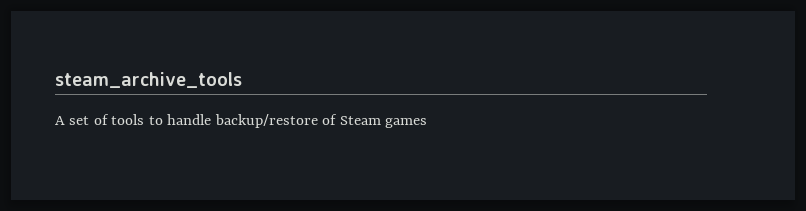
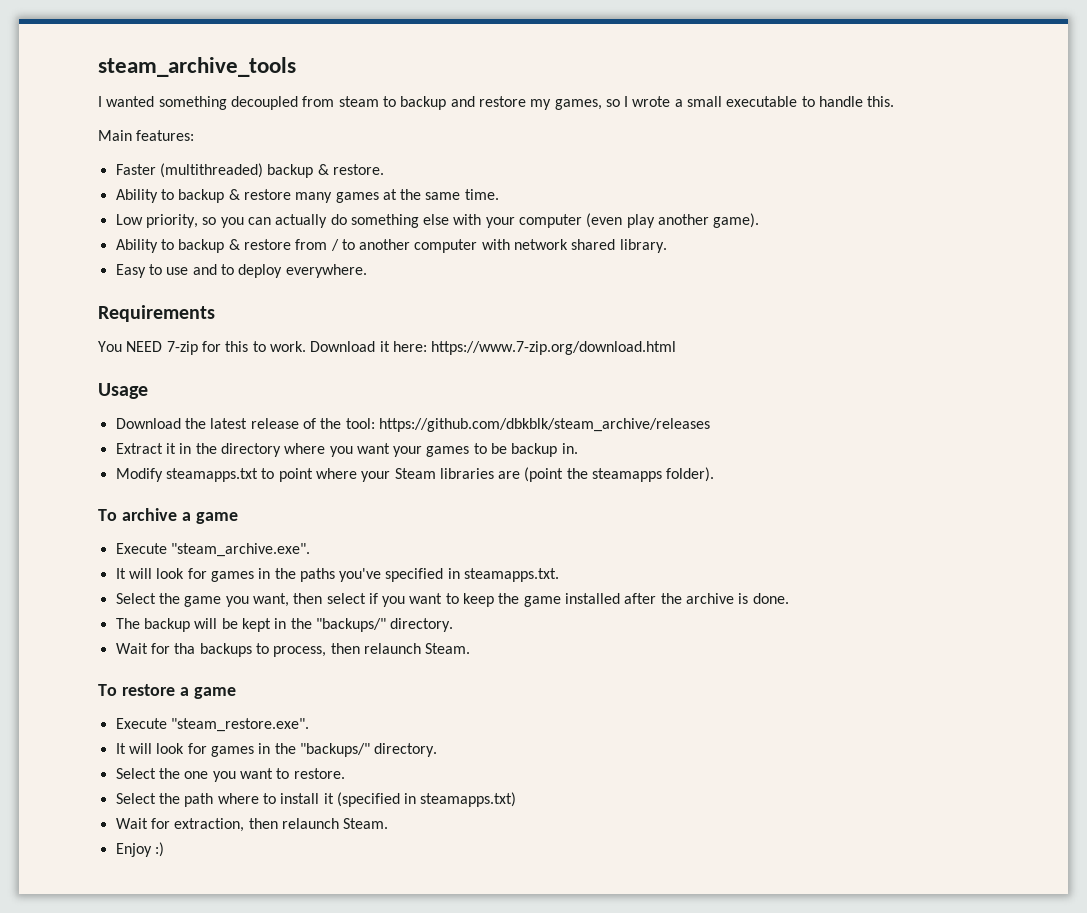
- A set of tools to handle backup/restore of Steam games
+ I wanted something decoupled from steam to backup and restore my games, so I wrote a small executable to handle this.
+ Main features:
+ Faster (multithreaded) backup & restore.
+ Ability to backup & restore many games at the same time.
+ Low priority, so you can actually do something else with your computer (even play another game).
+ Ability to backup & restore from / to another computer with network shared library.
+ Easy to use and to deploy everywhere.
+ Requirements
+ You NEED 7-zip for this to work. Download it here: https://www.7-zip.org/download.html
+ Usage
+ Download the latest release of the tool: https://github.com/dbkblk/steam_archive/releases
+ Extract it in the directory where you want your games to be backup in.
+ Modify steamapps.txt to point where your Steam libraries are (point the steamapps folder).
+ To archive a game
+ Execute "steam_archive.exe".
+ It will look for games in the paths you've specified in steamapps.txt.
+ Select the game you want, then select if you want to keep the game installed after the archive is done.
+ The backup will be kept in the "backups/" directory.
+ Wait for tha backups to process, then relaunch Steam.
+ To restore a game
+ Execute "steam_restore.exe".
+ It will look for games in the "backups/" directory.
+ Select the one you want to restore.
+ Select the path where to install it (specified in steamapps.txt)
+ Wait for extraction, then relaunch Steam.
+ Enjoy :)

